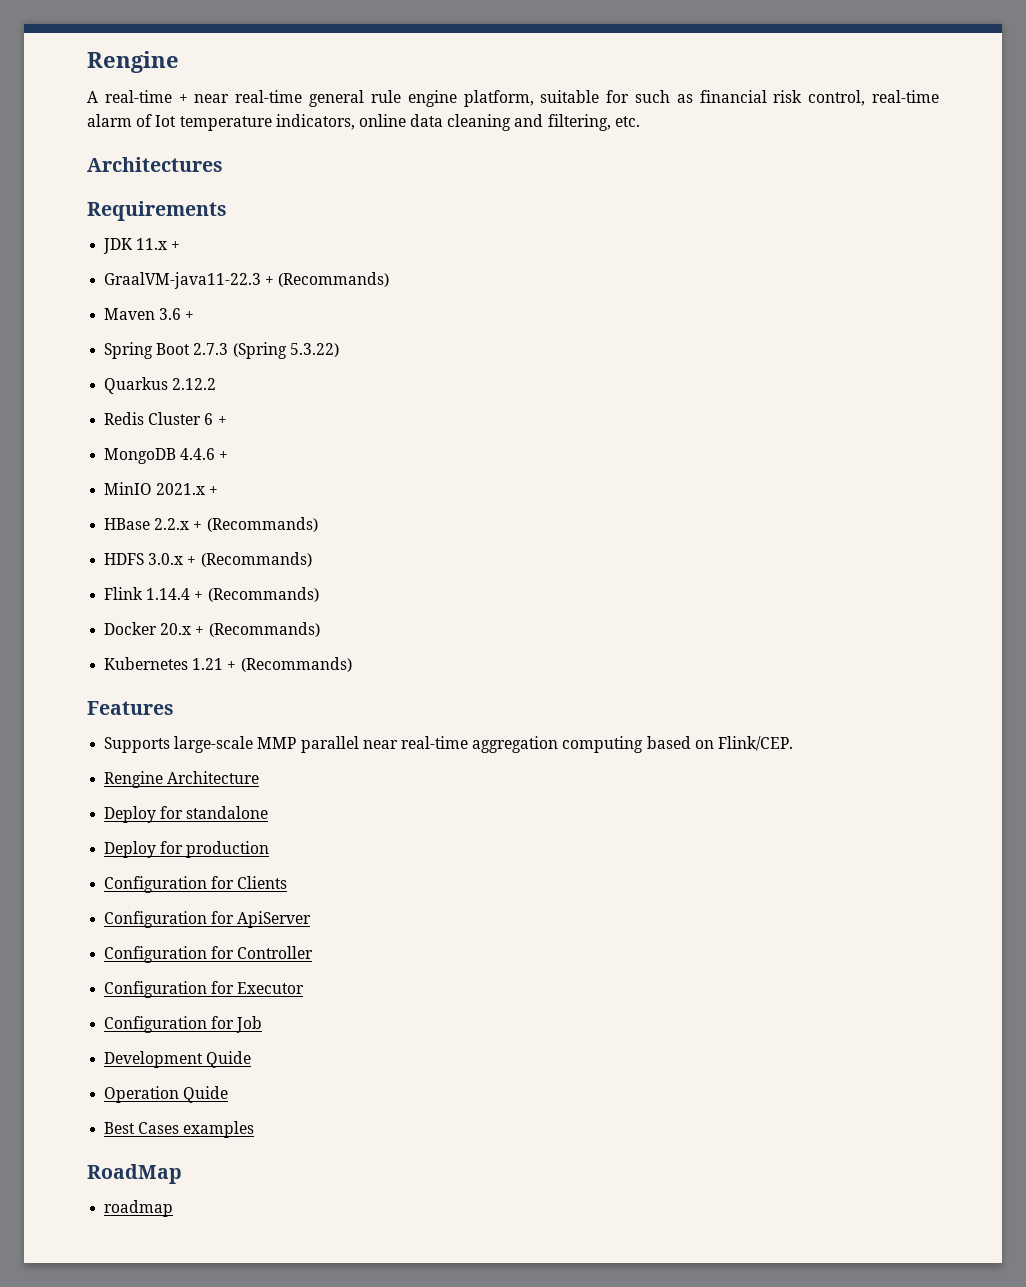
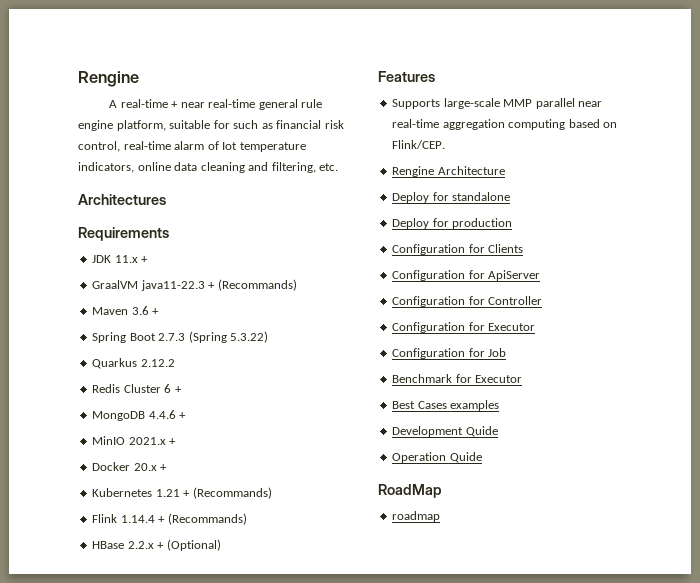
- GraalVM-java11-22.3 + (Recommands)
+ GraalVM java11-22.3 + (Recommands)
- HBase 2.2.x + (Recommands)
- HDFS 3.0.x + (Recommands)
+ Docker 20.x +
+ Kubernetes 1.21 + (Recommands)
- Docker 20.x + (Recommands)
- Kubernetes 1.21 + (Recommands)
+ HBase 2.2.x + (Optional)
+ Benchmark for Executor
+ Best Cases examples
- Best Cases examples

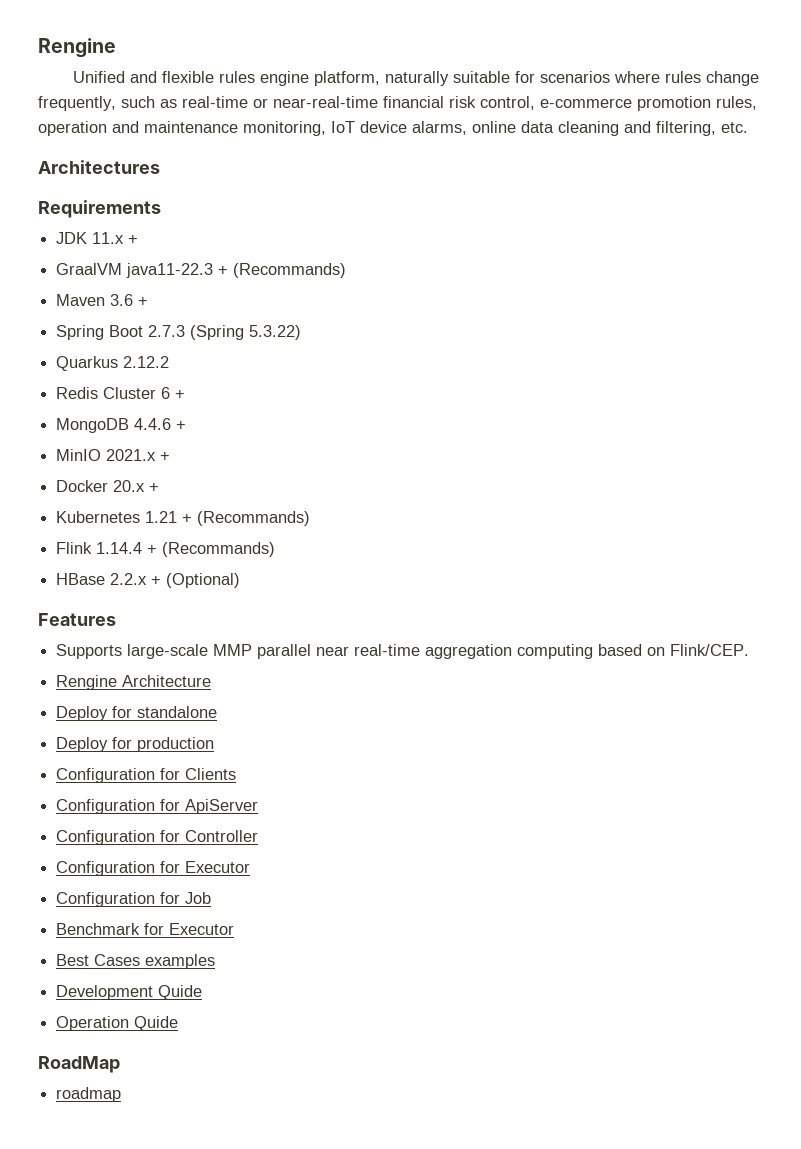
- A real-time + near real-time general rule engine platform, suitable for such as financial risk control, real-time alarm of Iot temperature indicators, online data cleaning and filtering, etc.
+ Unified and flexible rules engine platform, naturally suitable for scenarios where rules change frequently, such as real-time or near-real-time financial risk control, e-commerce promotion rules, operation and maintenance monitoring, IoT device alarms, online data cleaning and filtering, etc.

